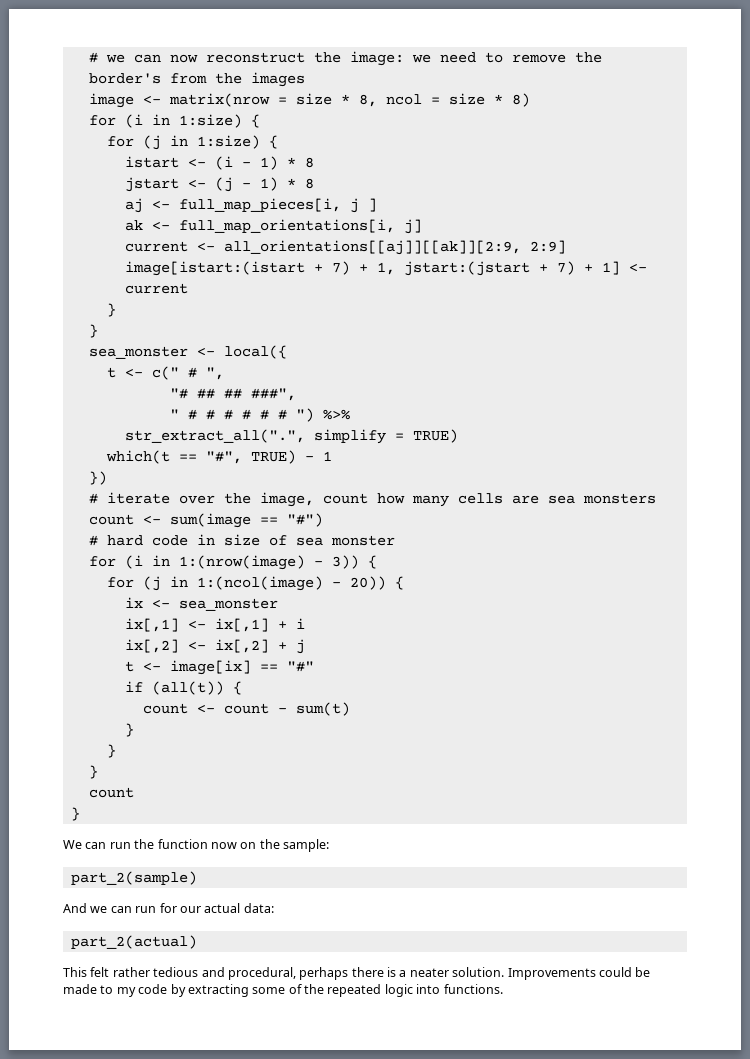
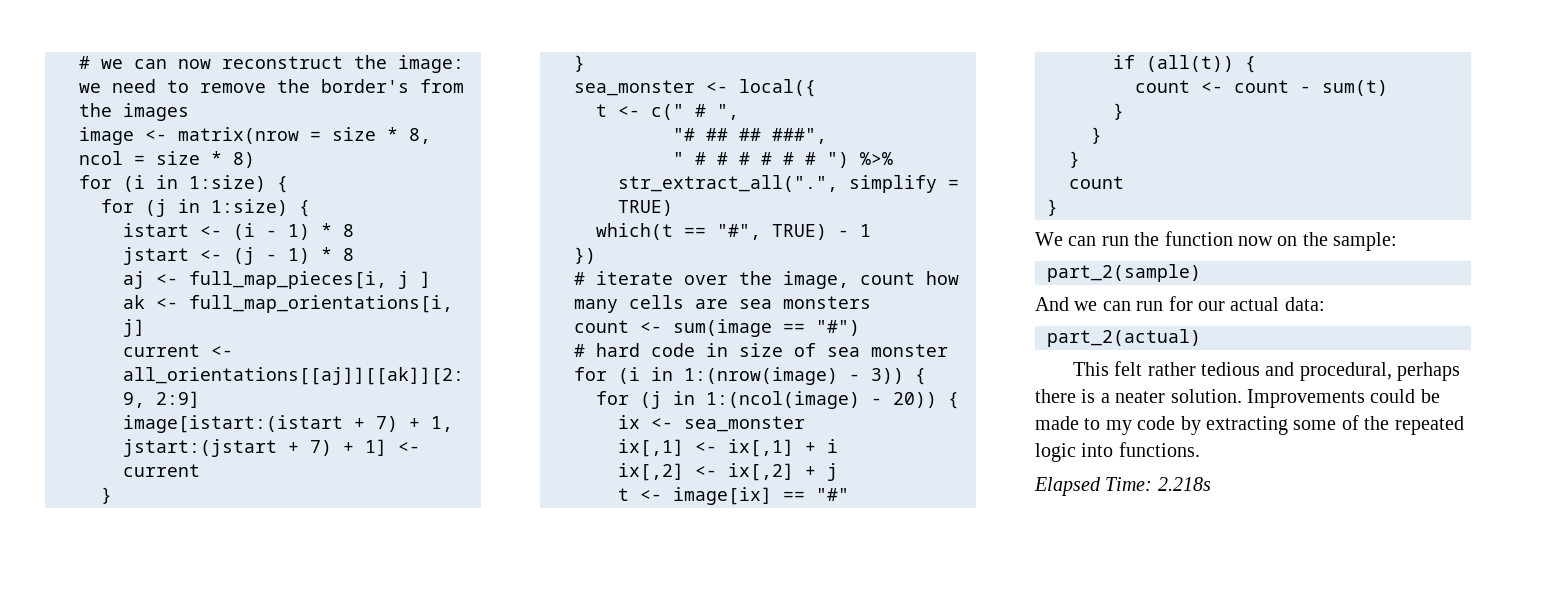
+ Elapsed Time: 2.218s

